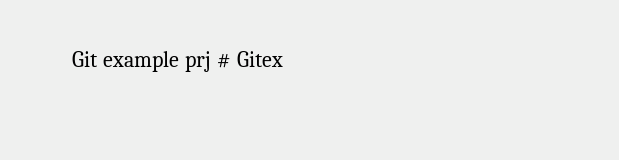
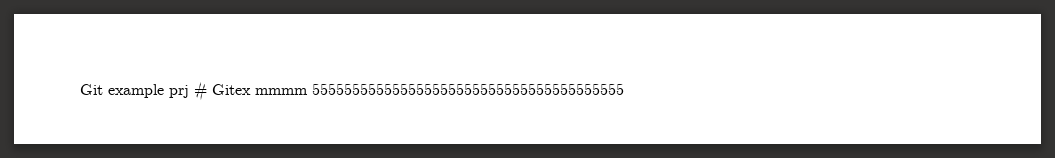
- Git example prj # Gitex
+ Git example prj # Gitex mmmm 555555555555555555555555555555555555555

